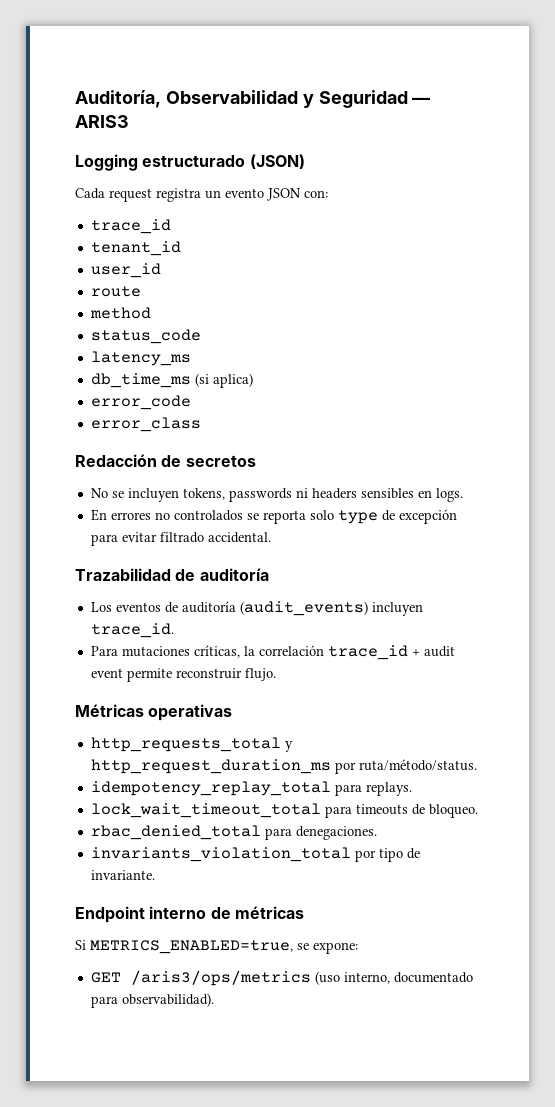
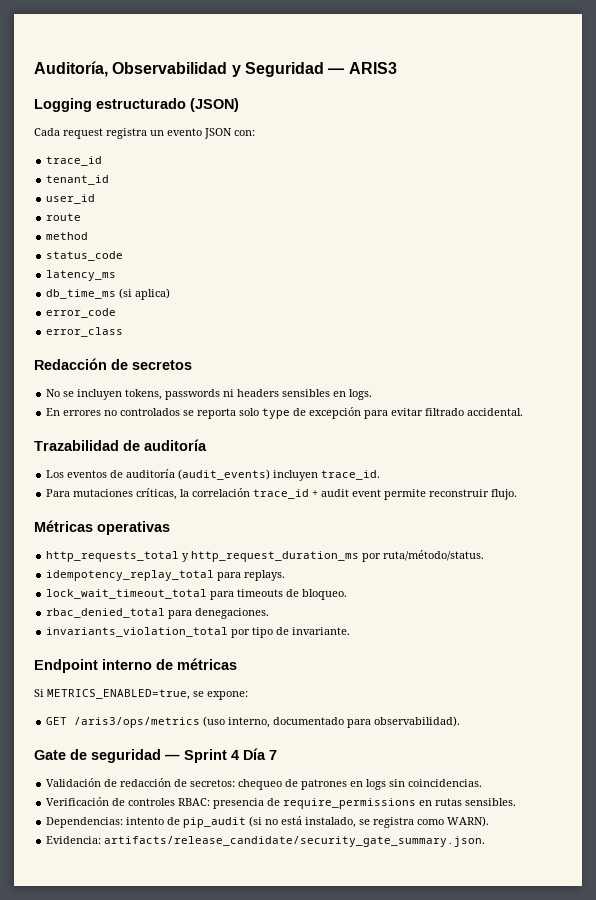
+ Gate de seguridad — Sprint 4 Día 7
+ Validación de redacción de secretos: chequeo de patrones en logs sin coincidencias.
+ Verificación de controles RBAC: presencia de require_permissions en rutas sensibles.
+ Dependencias: intento de pip_audit (si no está instalado, se registra como WARN).
+ Evidencia: artifacts/release_candidate/security_gate_summary.json.

